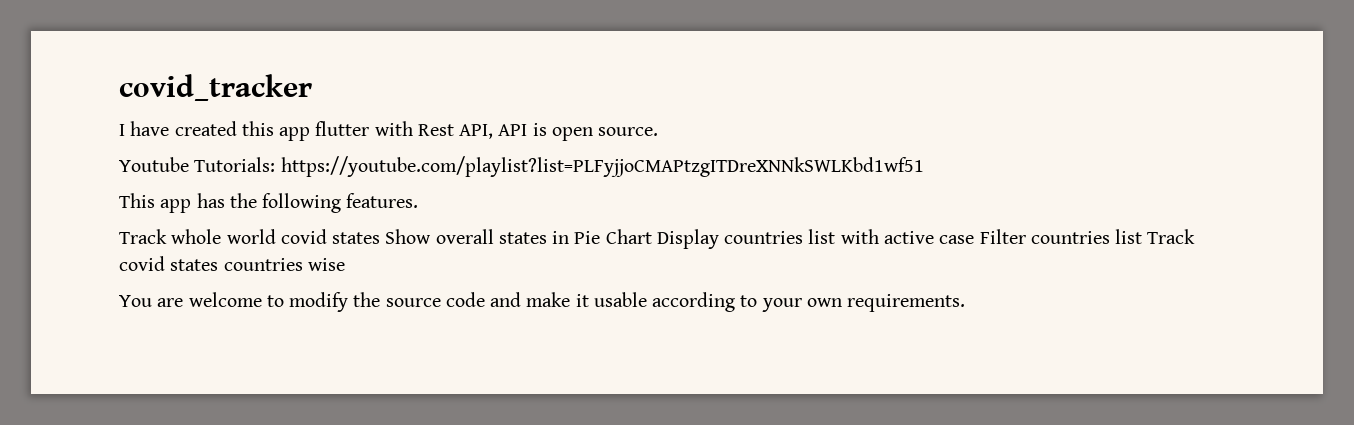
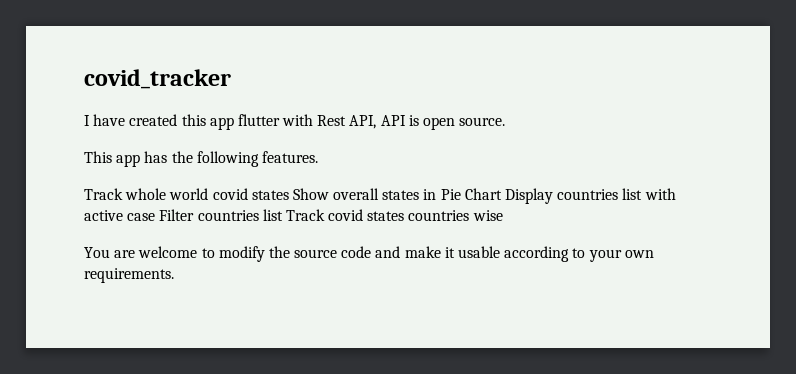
- Youtube Tutorials: https://youtube.com/playlist?list=PLFyjjoCMAPtzgITDreXNNkSWLKbd1wf51

